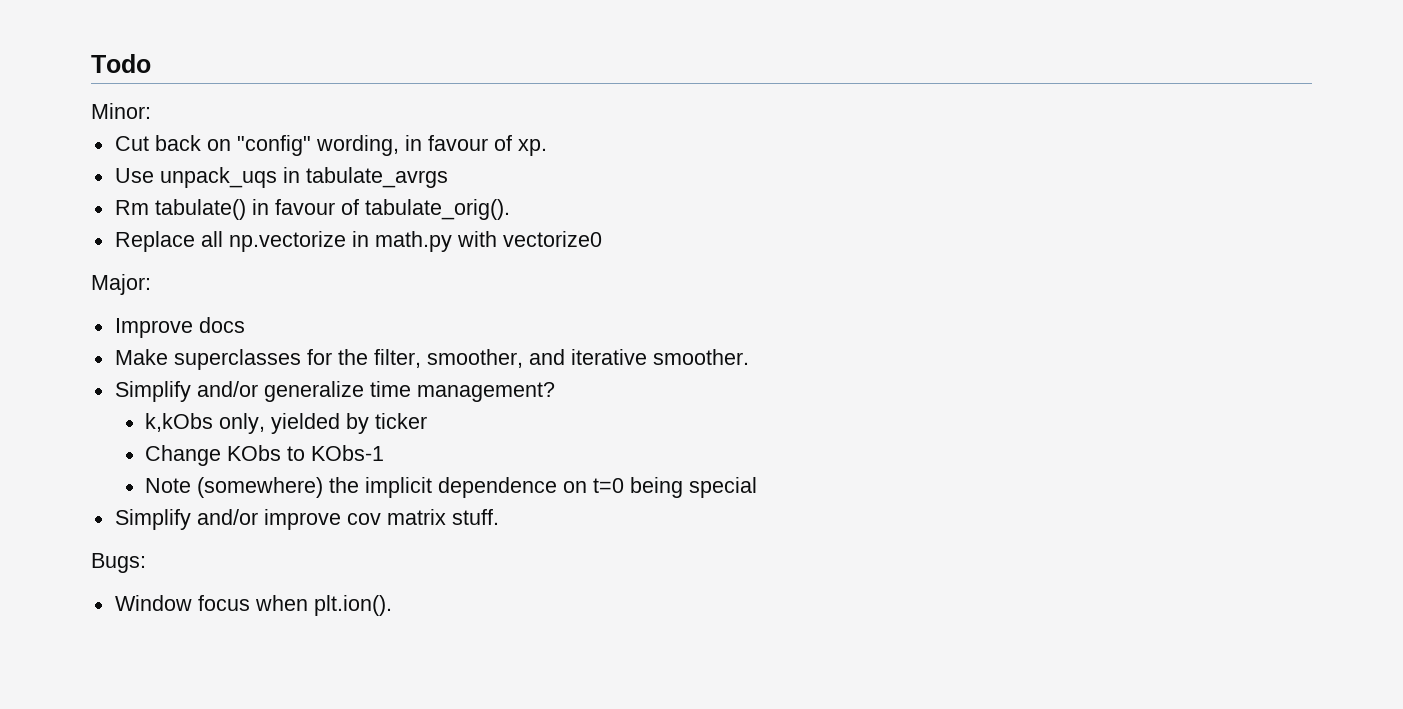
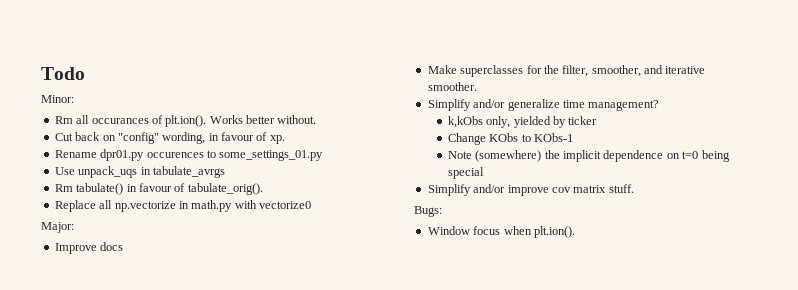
+ Rm all occurances of plt.ion(). Works better without.
+ Rename dpr01.py occurences to some_settings_01.py

